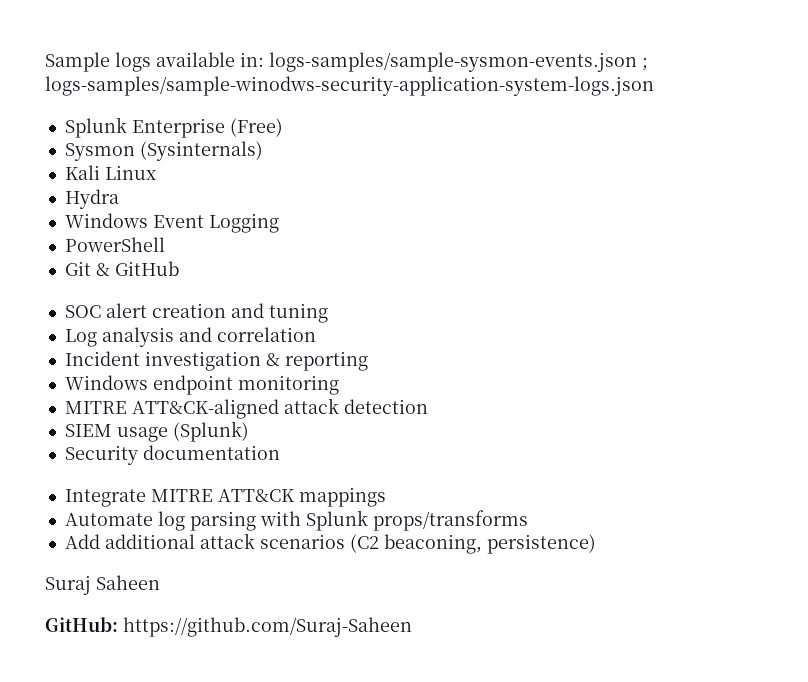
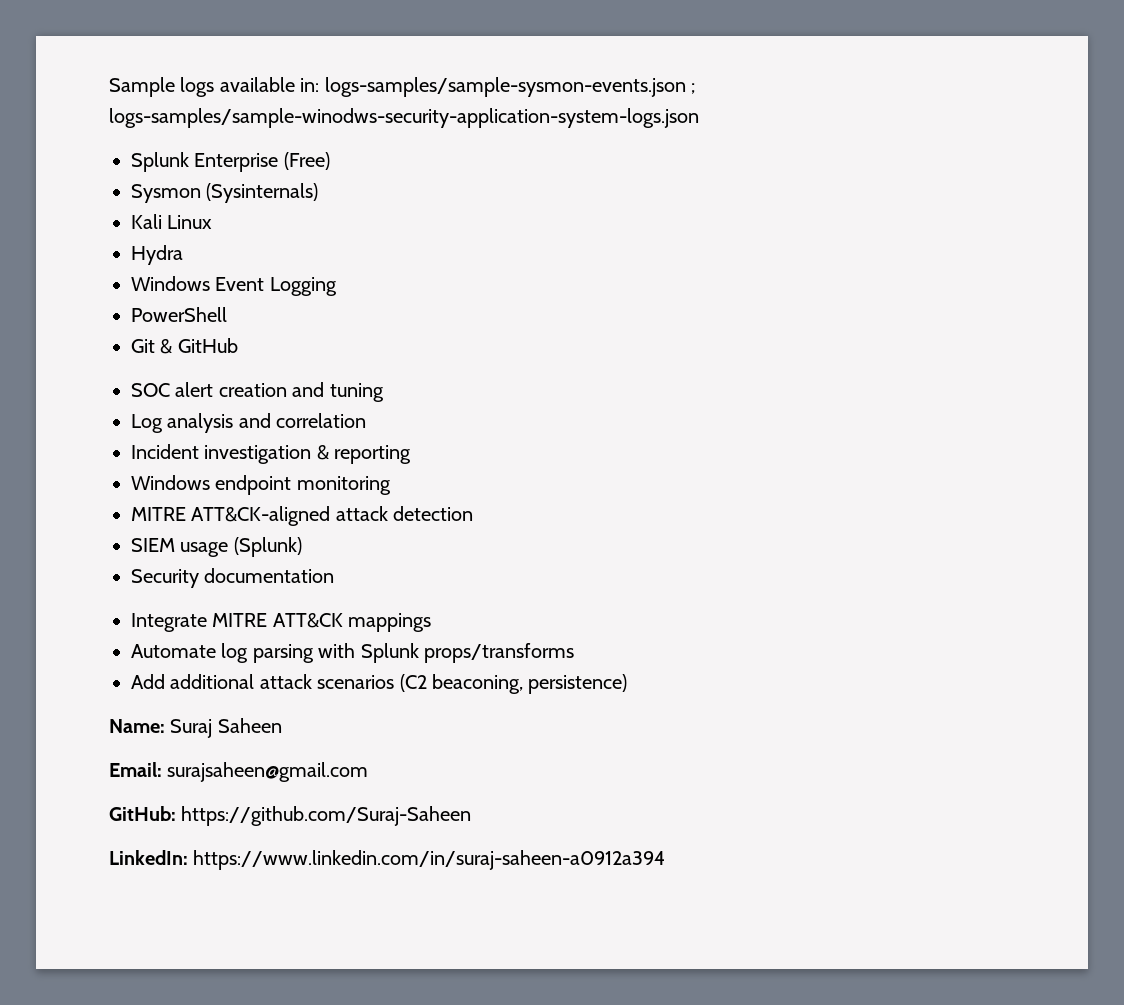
- Suraj Saheen
+ Name: Suraj Saheen
+ Email: surajsaheen@gmail.com
+ LinkedIn: https://www.linkedin.com/in/suraj-saheen-a0912a394

